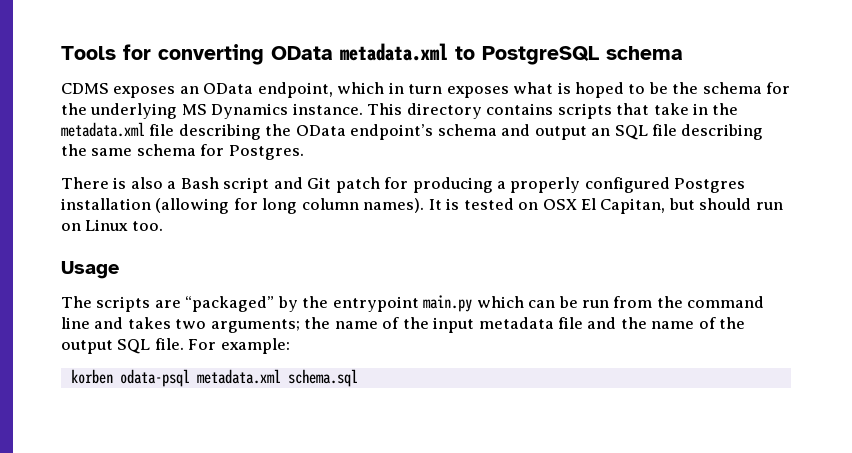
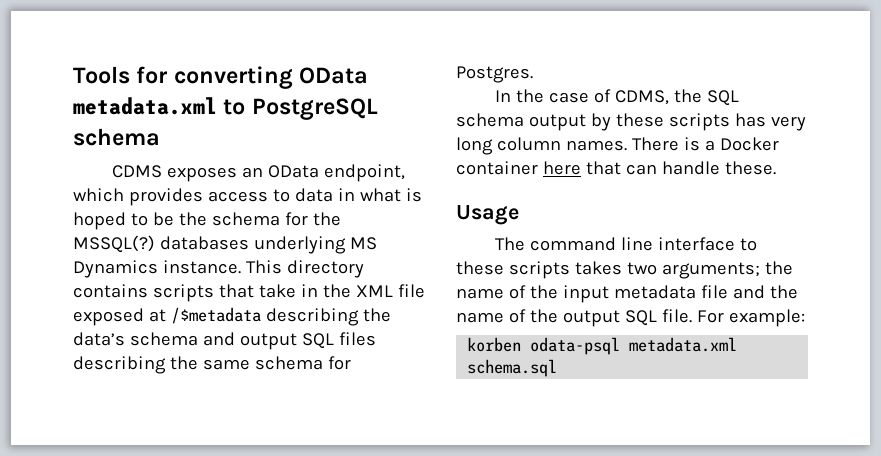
- CDMS exposes an OData endpoint, which in turn exposes what is hoped to be the schema for the underlying MS Dynamics instance.
+ CDMS exposes an OData endpoint, which provides access to data in what is hoped to be the schema for the MSSQL(?) databases underlying MS Dynamics instance.
- This directory contains scripts that take in the metadata.xml file describing the OData endpoint’s schema and output an SQL file describing the same schema for Postgres.
+ This directory contains scripts that take in the XML file exposed at /$metadata describing the data’s schema and output SQL files describing the same schema for Postgres.
- There is also a Bash script and Git patch for producing a properly configured Postgres installation (allowing for long column names). It is tested on OSX El Capitan, but should run on Linux too.
+ In the case of CDMS, the SQL schema output by these scripts has very long column names. There is a Docker container here that can handle these.
  Usage
- The scripts are “packaged” by the entrypoint main.py which can be run from the command line and takes two arguments; the name of the input metadata file and the name of the output SQL file.
+ The command line interface to these scripts takes two arguments; the name of the input metadata file and the name of the output SQL file.

